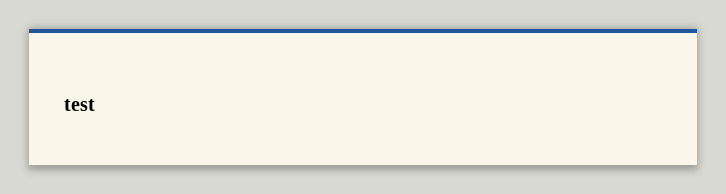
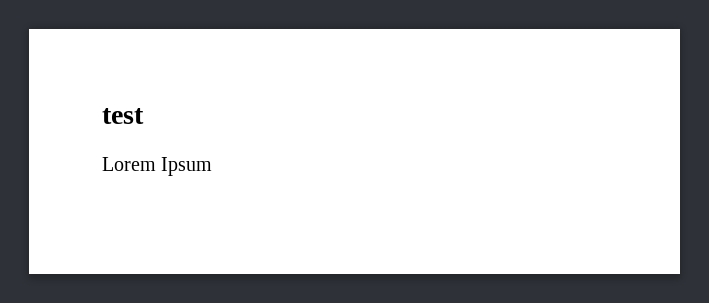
+ Lorem Ipsum

